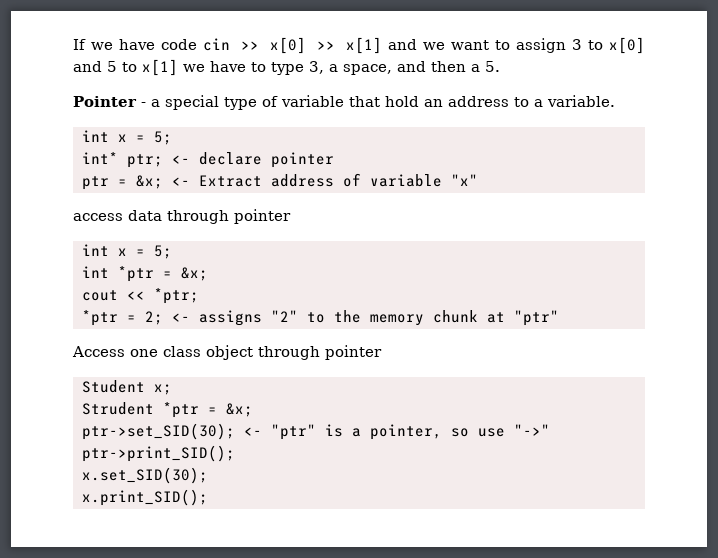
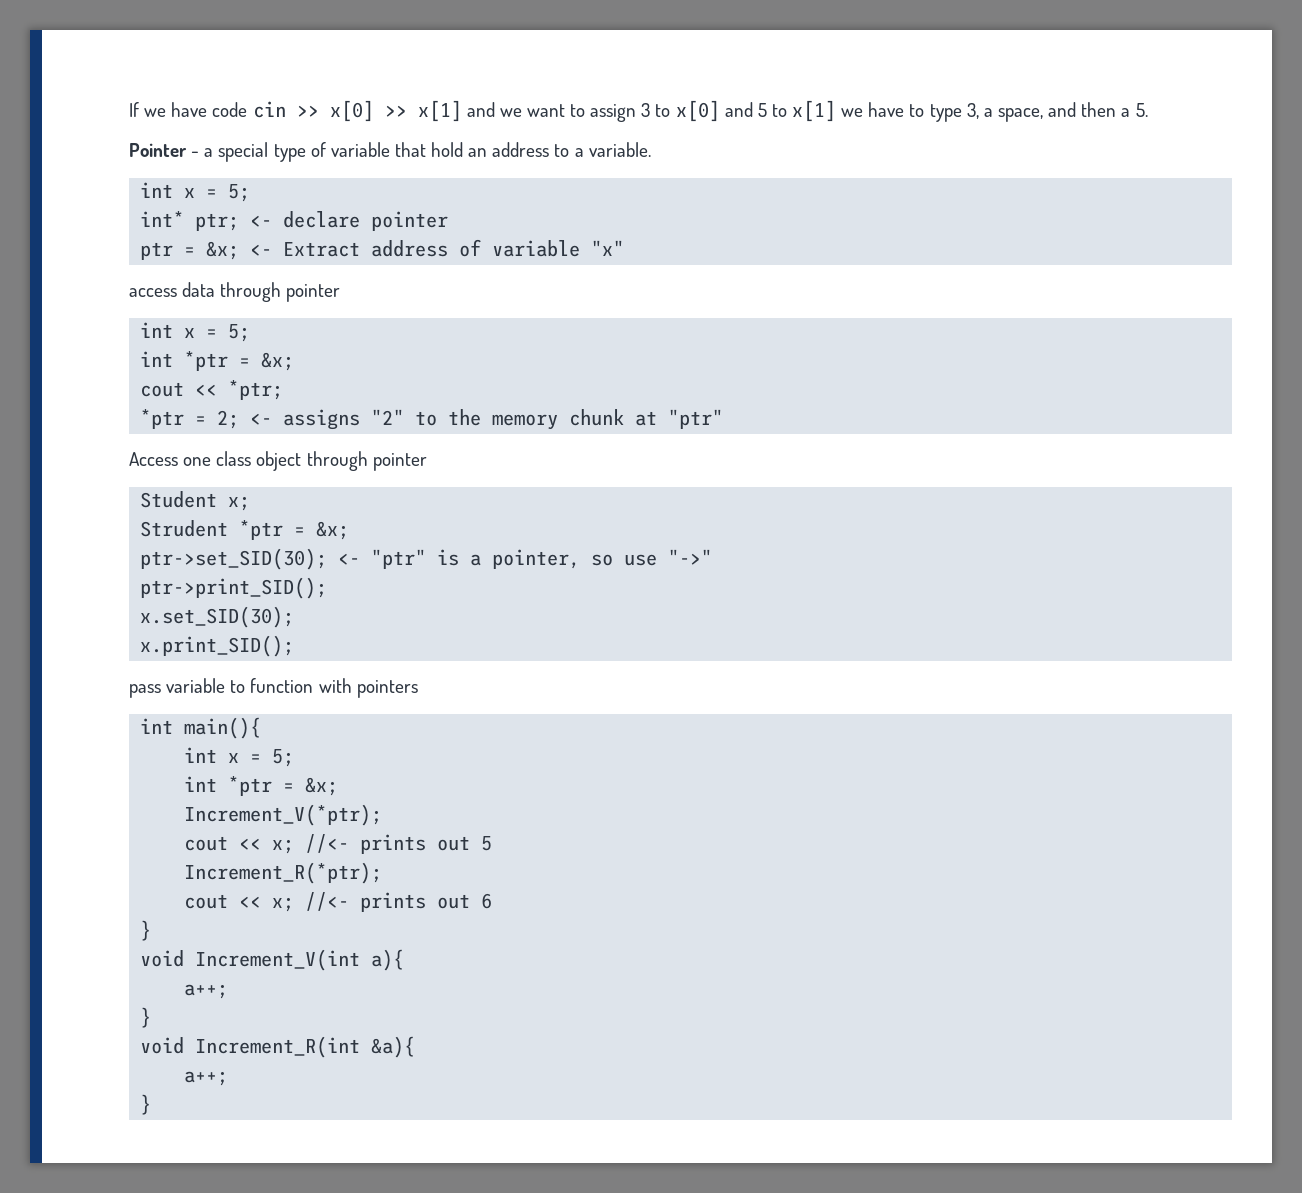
+ pass variable to function with pointers
+ int main(){
+ int x = 5;
+ int *ptr = &x;
+ Increment_V(*ptr);
+ cout << x; //<- prints out 5
+ Increment_R(*ptr);
+ cout << x; //<- prints out 6
+ }
+ void Increment_V(int a){
+ a++;
+ }
+ void Increment_R(int &a){
+ a++;
+ }

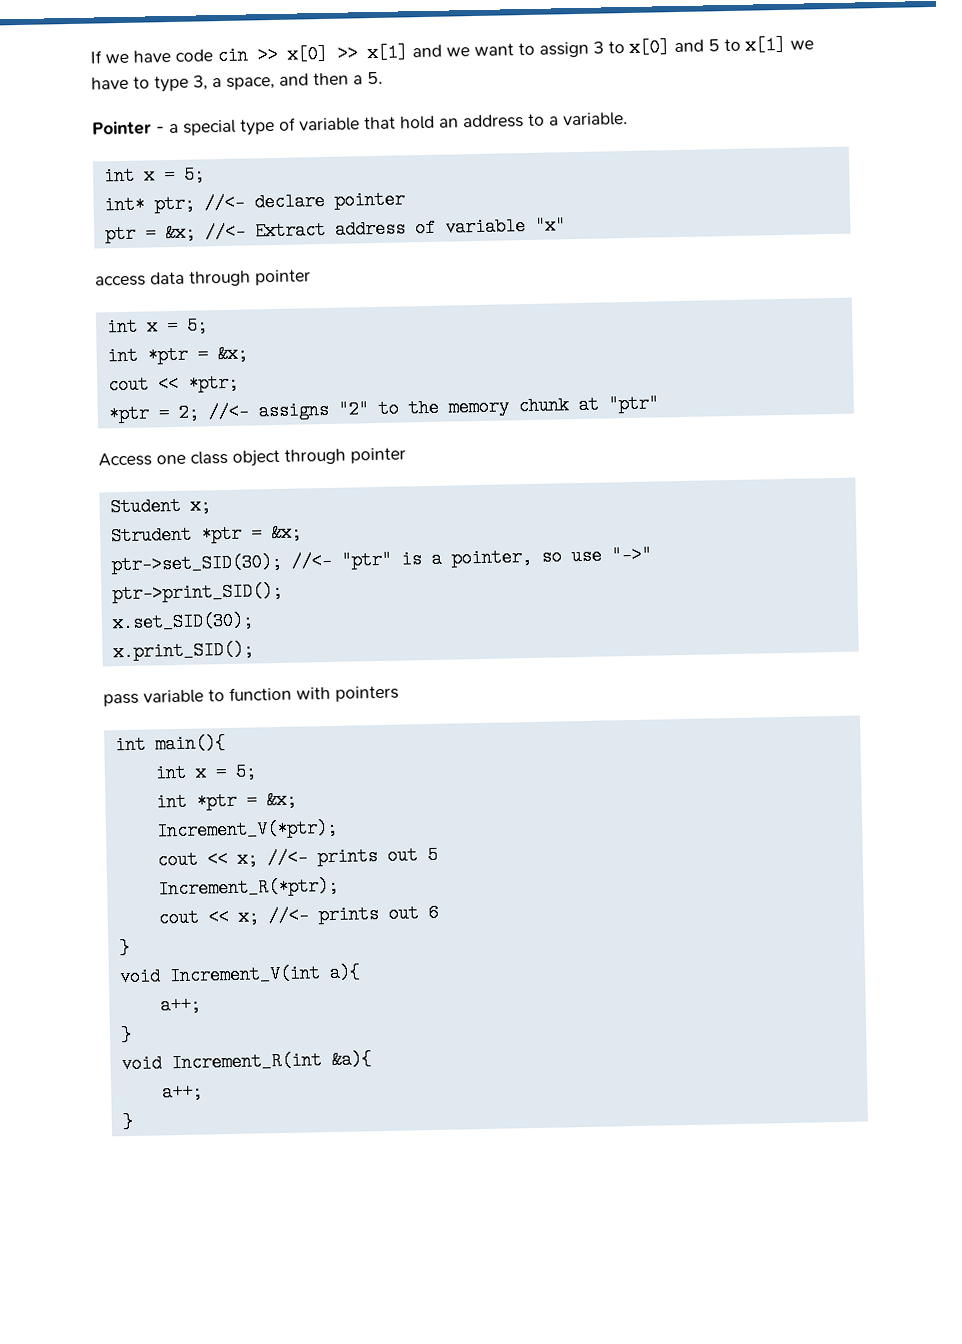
- int* ptr; <- declare pointer
+ int* ptr; //<- declare pointer
- ptr = &x; <- Extract address of variable "x"
+ ptr = &x; //<- Extract address of variable "x"
- *ptr = 2; <- assigns "2" to the memory chunk at "ptr"
+ *ptr = 2; //<- assigns "2" to the memory chunk at "ptr"
- ptr->set_SID(30); <- "ptr" is a pointer, so use "->"
+ ptr->set_SID(30); //<- "ptr" is a pointer, so use "->"

